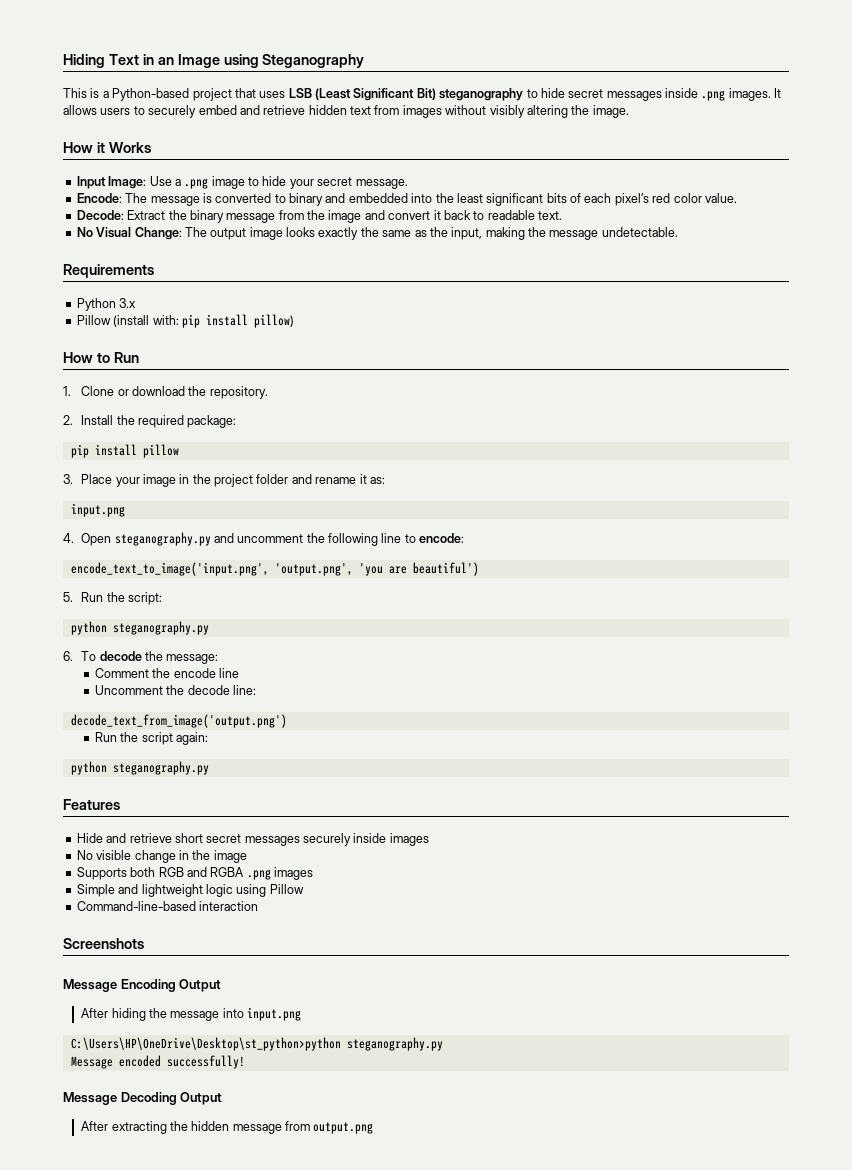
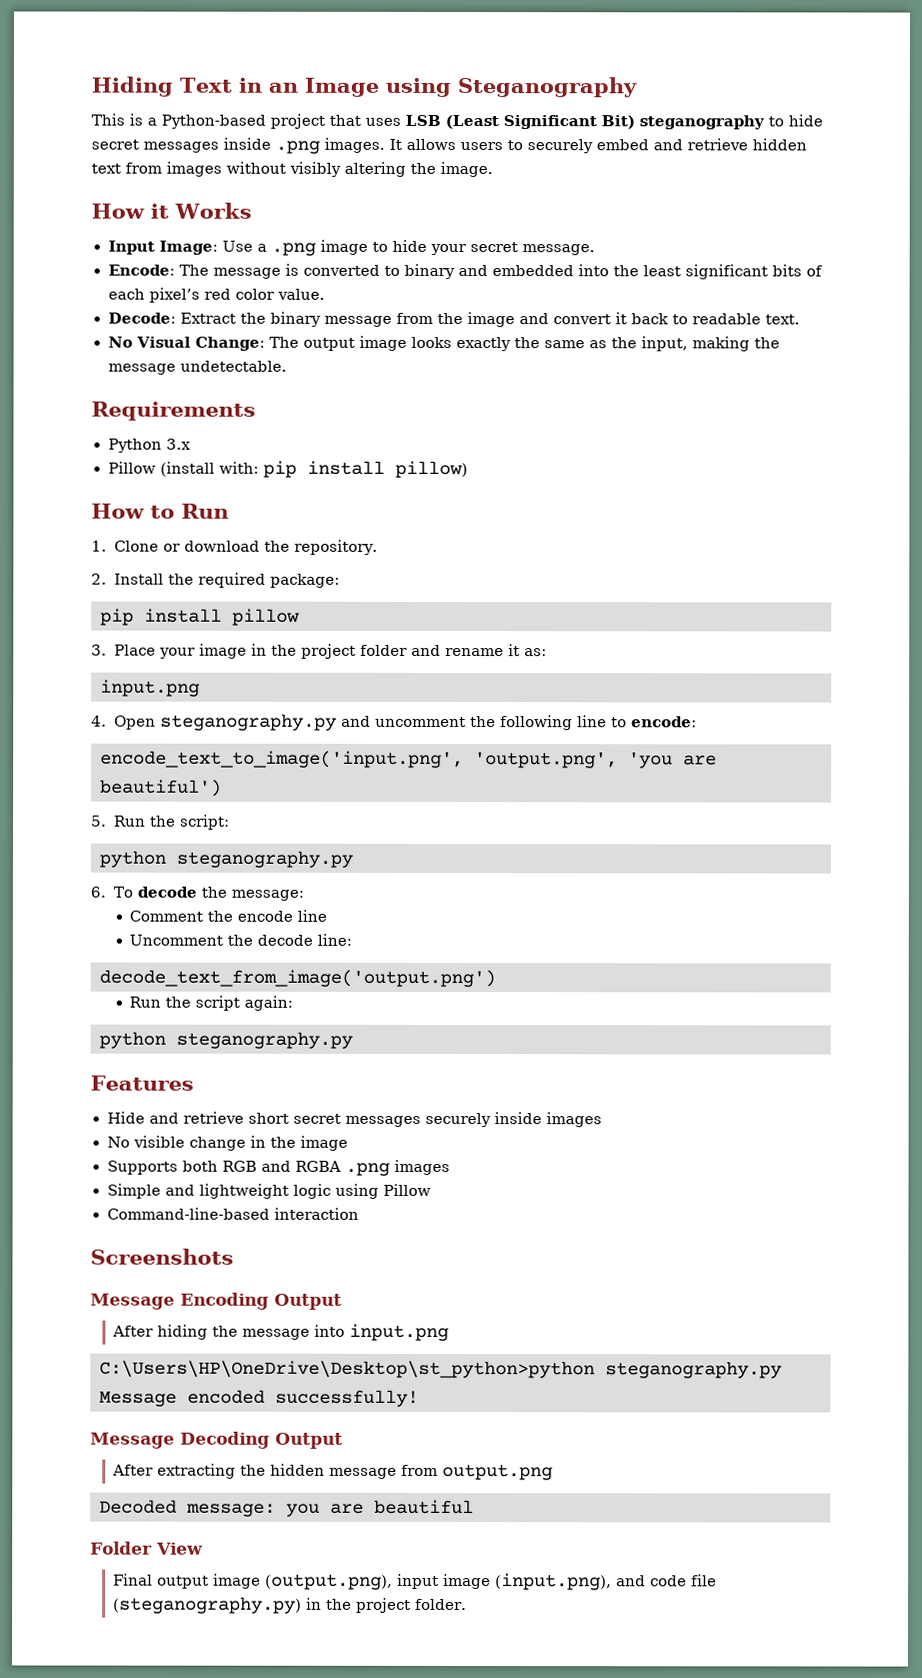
+ Decoded message: you are beautiful
+ Folder View
+ Final output image (output.png), input image (input.png), and code file (steganography.py) in the project folder.

